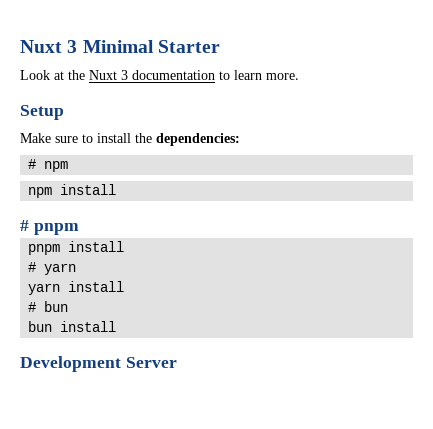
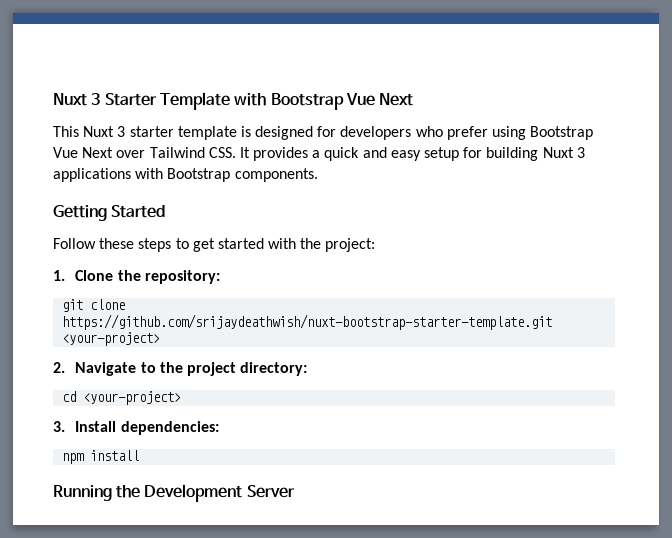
- Nuxt 3 Minimal Starter
- Look at the Nuxt 3 documentation to learn more.
- Setup
- Make sure to install the dependencies:
+ Nuxt 3 Starter Template with Bootstrap Vue Next
+ This Nuxt 3 starter template is designed for developers who prefer using Bootstrap Vue Next over Tailwind CSS. It provides a quick and easy setup for building Nuxt 3 applications with Bootstrap components.
+ Getting Started
+ Follow these steps to get started with the project:
+ 1. Clone the repository:
+ git clone https://github.com/srijaydeathwish/nuxt-bootstrap-starter-template.git <your-project>
+ 2. Navigate to the project directory:
+ cd <your-project>
+ 3. Install dependencies:
- # npm
- # pnpm
- pnpm install
- # yarn
- yarn install
- # bun
- bun install
- Development Server
+ Running the Development Server

